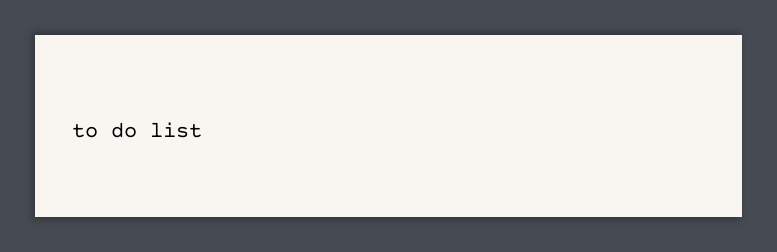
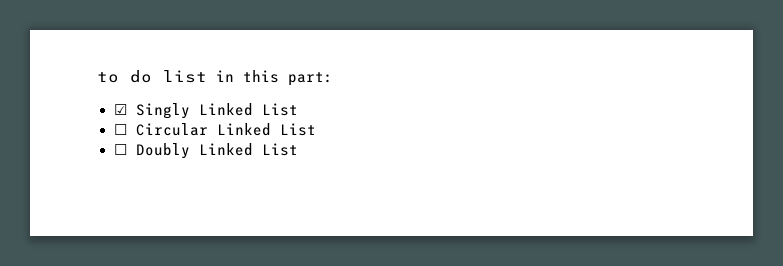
- to do list
+ to do list in this part:
+ ☑ Singly Linked List
+ ☐ Circular Linked List
+ ☐ Doubly Linked List

